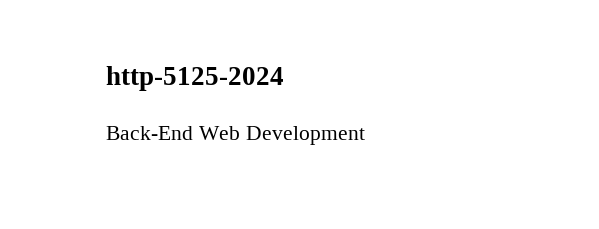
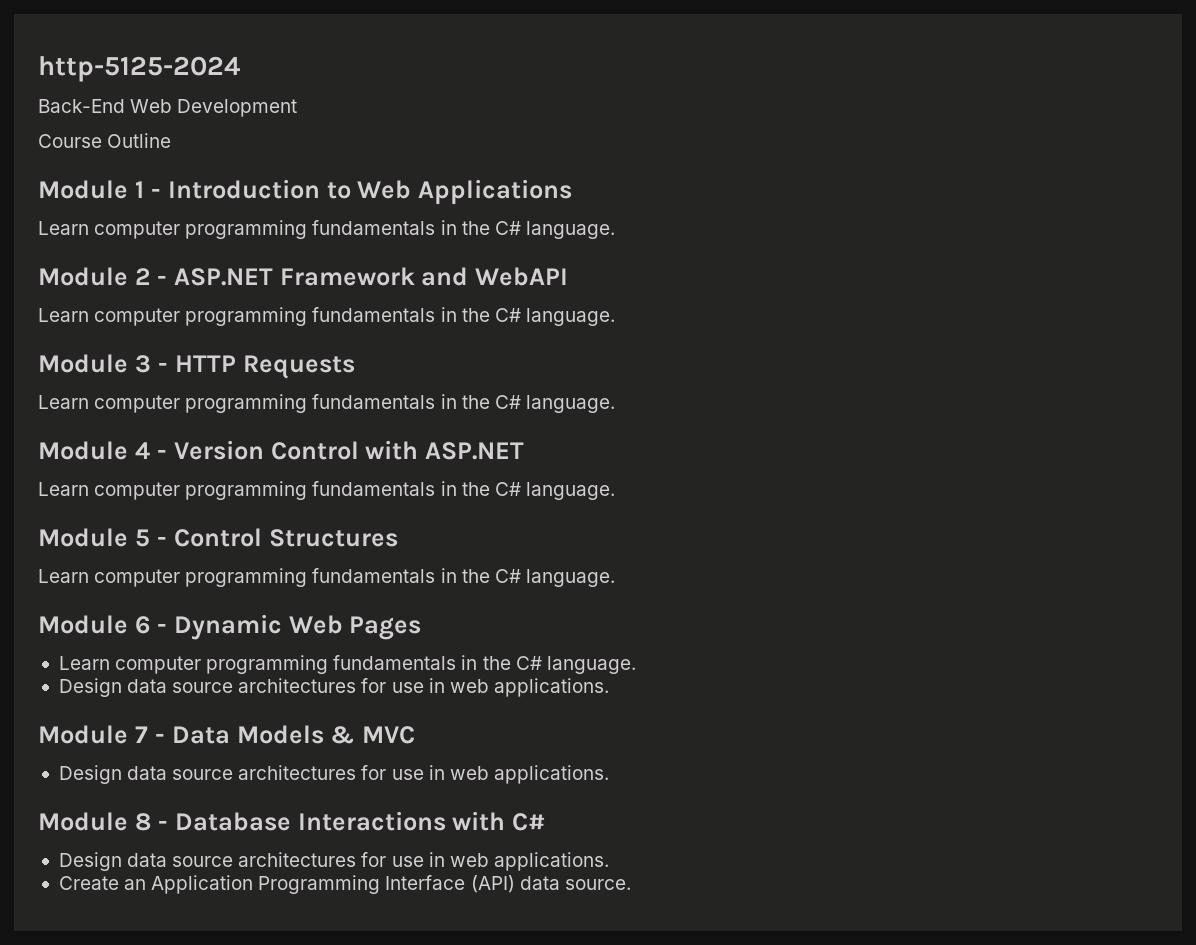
+ Course Outline
+ Module 1 - Introduction to Web Applications
+ Learn computer programming fundamentals in the C# language.
+ Module 2 - ASP.NET Framework and WebAPI
+ Learn computer programming fundamentals in the C# language.
+ Module 3 - HTTP Requests
+ Learn computer programming fundamentals in the C# language.
+ Module 4 - Version Control with ASP.NET
+ Learn computer programming fundamentals in the C# language.
+ Module 5 - Control Structures
+ Learn computer programming fundamentals in the C# language.
+ Module 6 - Dynamic Web Pages
+ Learn computer programming fundamentals in the C# language.
+ Design data source architectures for use in web applications.
+ Module 7 - Data Models & MVC
+ Design data source architectures for use in web applications.
+ Module 8 - Database Interactions with C#
+ Design data source architectures for use in web applications.
+ Create an Application Programming Interface (API) data source.

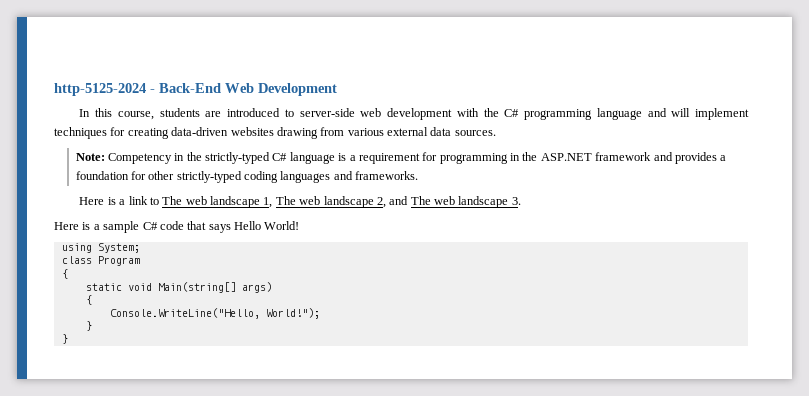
- http-5125-2024
- Back-End Web Development
+ http-5125-2024 - Back-End Web Development
- Course Outline
- Module 1 - Introduction to Web Applications
- Learn computer programming fundamentals in the C# language.
- Module 2 - ASP.NET Framework and WebAPI
- Learn computer programming fundamentals in the C# language.
- Module 3 - HTTP Requests
- Learn computer programming fundamentals in the C# language.
- Module 4 - Version Control with ASP.NET
- Learn computer programming fundamentals in the C# language.
- Module 5 - Control Structures
- Learn computer programming fundamentals in the C# language.
- Module 6 - Dynamic Web Pages
- Learn computer programming fundamentals in the C# language.
- Design data source architectures for use in web applications.
- Module 7 - Data Models & MVC
- Design data source architectures for use in web applications.
- Module 8 - Database Interactions with C#
- Design data source architectures for use in web applications.
- Create an Application Programming Interface (API) data source.
+ In this course, students are introduced to server-side web development with the C# programming language and will implement techniques for creating data-driven websites drawing from various external data sources.
+ Note: Competency in the strictly-typed C# language is a requirement for programming in the ASP.NET framework and provides a foundation for other strictly-typed coding languages and frameworks.
+ Here is a link to The web landscape 1, The web landscape 2, and The web landscape 3.
+ Here is a sample C# code that says Hello World!
+ using System;
+ class Program
+ {
+ static void Main(string[] args)
+ {
+ Console.WriteLine("Hello, World!");
+ }
+ }

